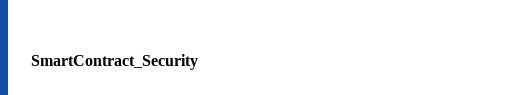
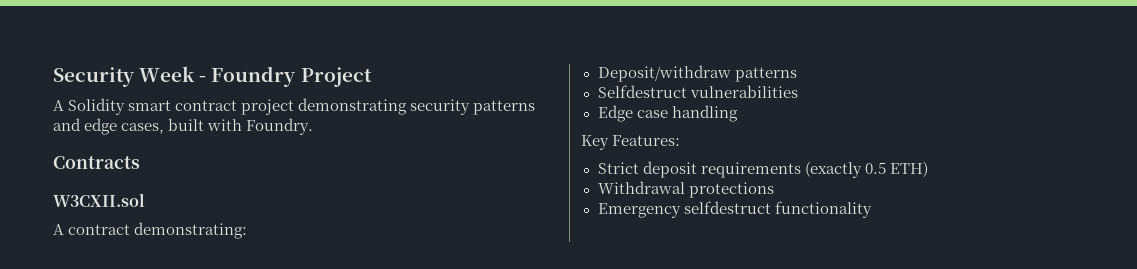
- SmartContract_Security
+ Security Week - Foundry Project
+ A Solidity smart contract project demonstrating security patterns and edge cases, built with Foundry.
+ Contracts
+ W3CXII.sol
+ A contract demonstrating:
+ Deposit/withdraw patterns
+ Selfdestruct vulnerabilities
+ Edge case handling
+ Key Features:
+ Strict deposit requirements (exactly 0.5 ETH)
+ Withdrawal protections
+ Emergency selfdestruct functionality

